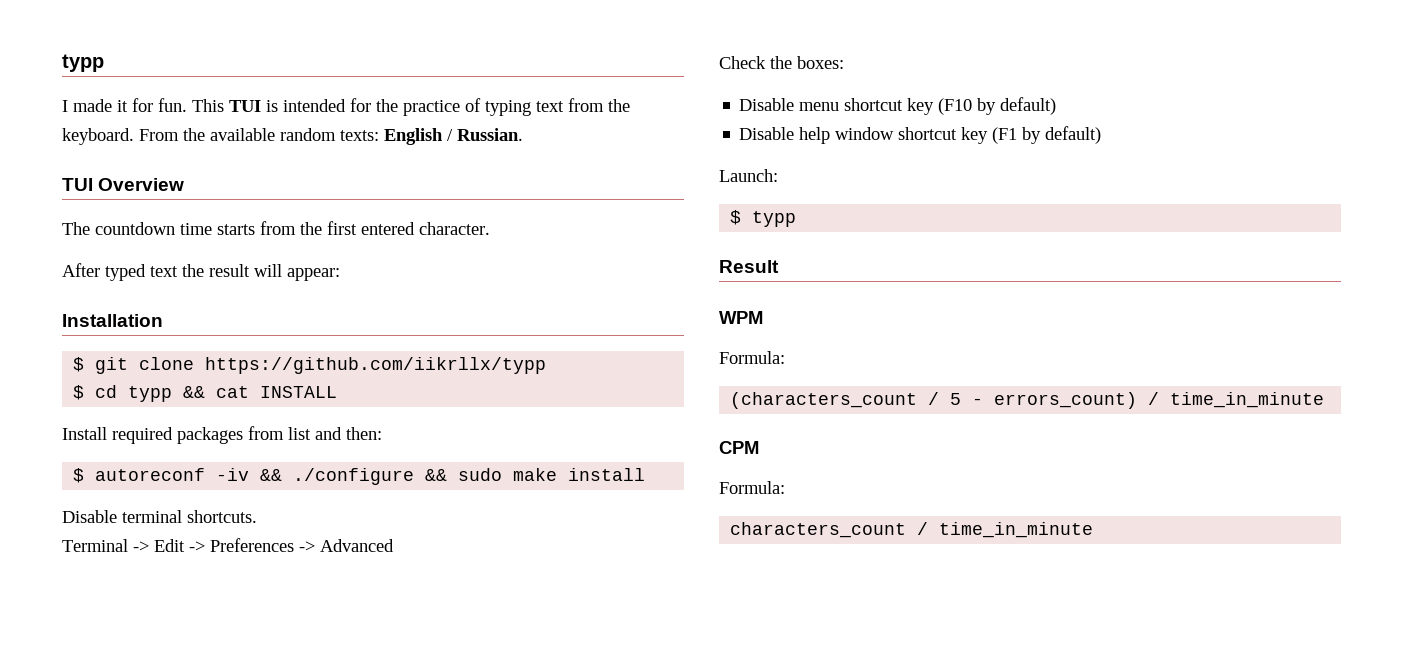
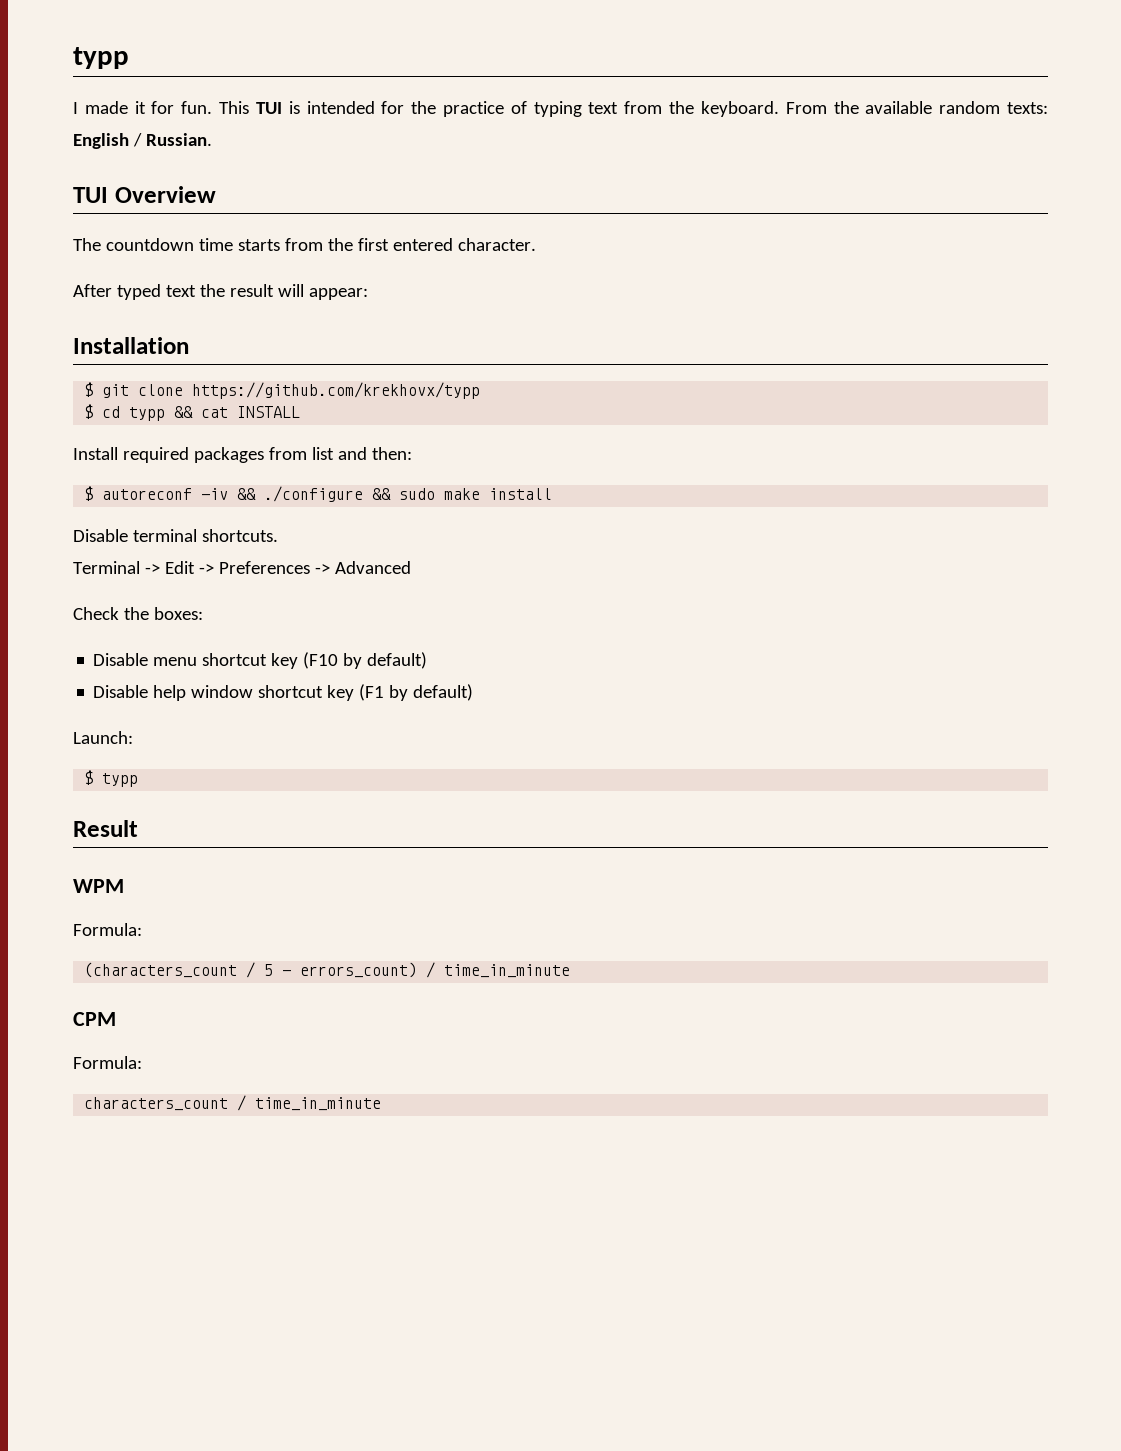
- $ git clone https://github.com/iikrllx/typp
+ $ git clone https://github.com/krekhovx/typp

